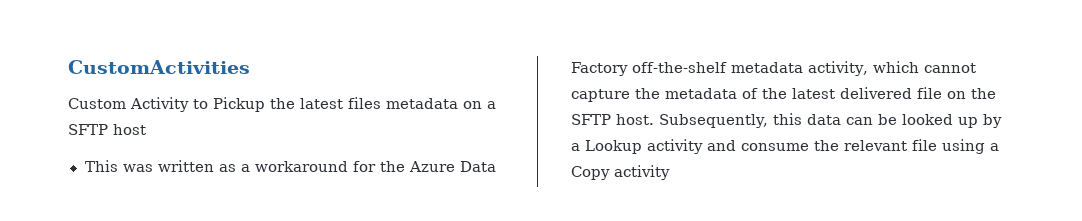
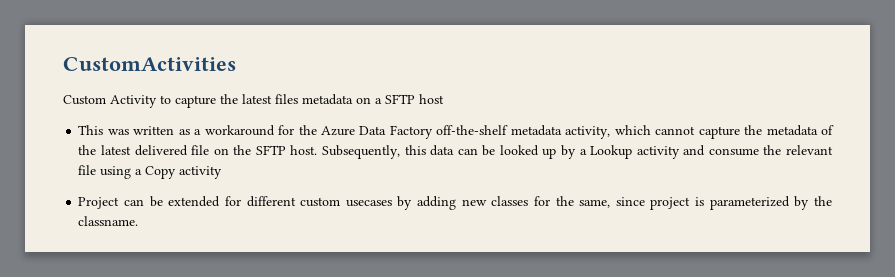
- Custom Activity to Pickup the latest files metadata on a SFTP host
+ Custom Activity to capture the latest files metadata on a SFTP host
+ Project can be extended for different custom usecases by adding new classes for the same, since project is parameterized by the classname.

